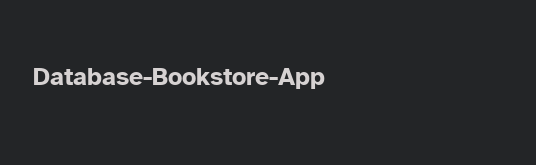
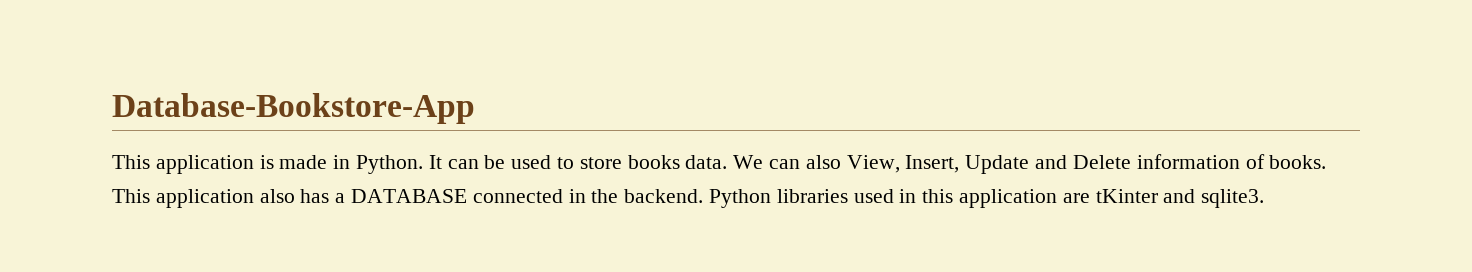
+ This application is made in Python. It can be used to store books data. We can also View, Insert, Update and Delete information of books. This application also has a DATABASE connected in the backend. Python libraries used in this application are tKinter and sqlite3.

